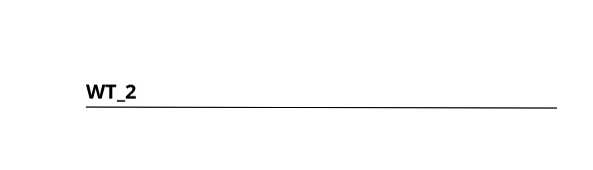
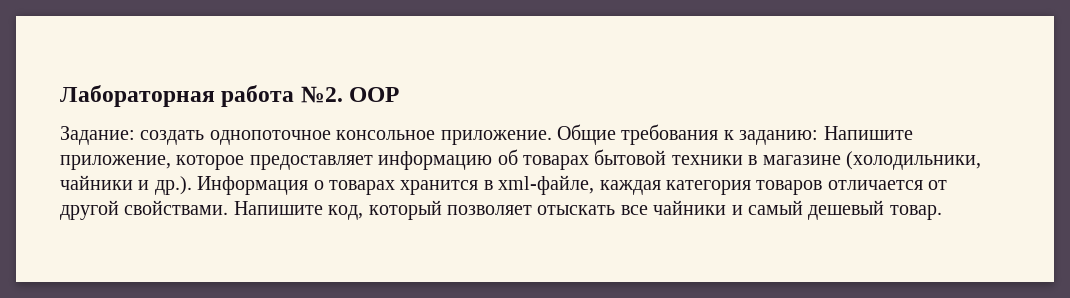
- WT_2
+ Лабораторная работа №2. ООР
+ Задание: создать однопоточное консольное приложение. Общие требования к заданию: Напишите приложение, которое предоставляет информацию об товарах бытовой техники в магазине (холодильники, чайники и др.). Информация о товарах хранится в xml-файле, каждая категория товаров отличается от другой свойствами. Напишите код, который позволяет отыскать все чайники и самый дешевый товар.

